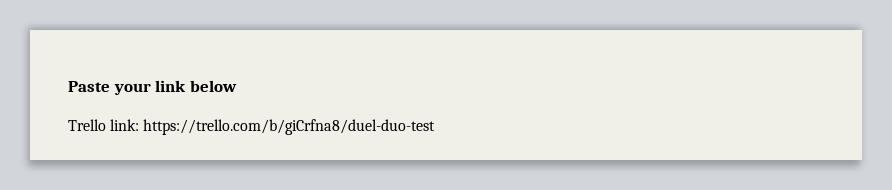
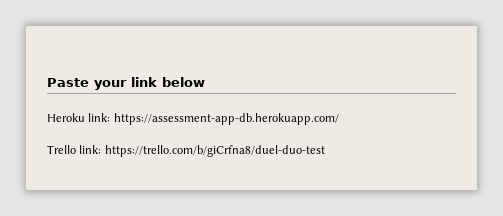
+ Heroku link: https://assessment-app-db.herokuapp.com/

